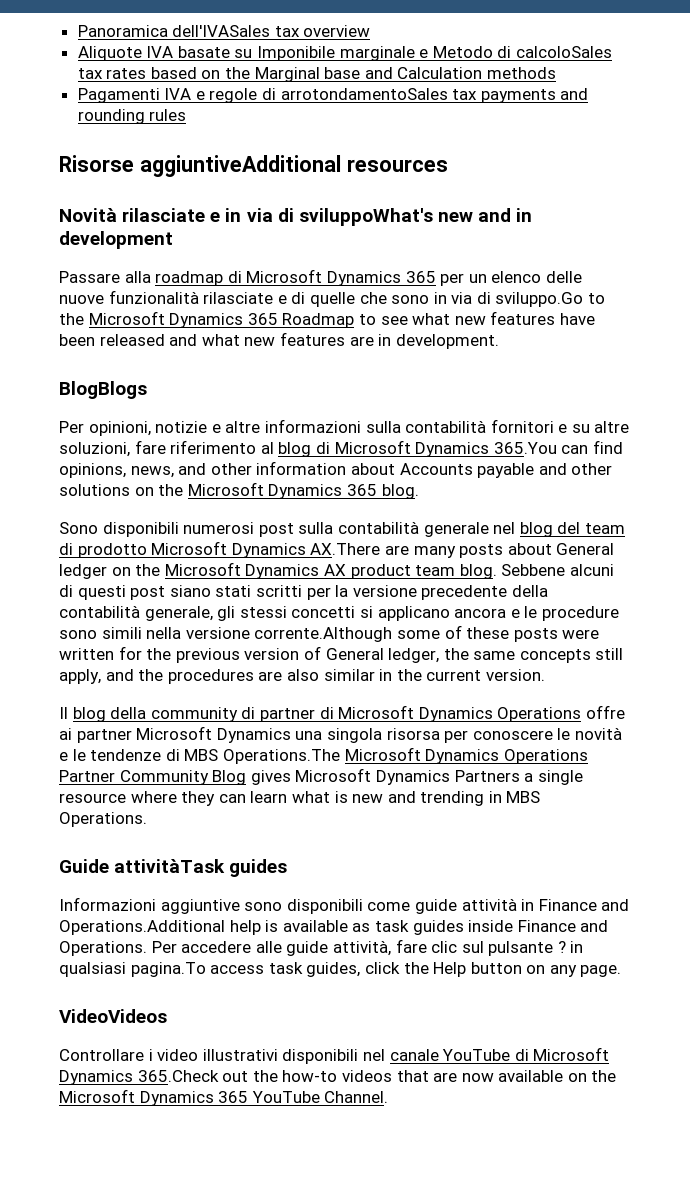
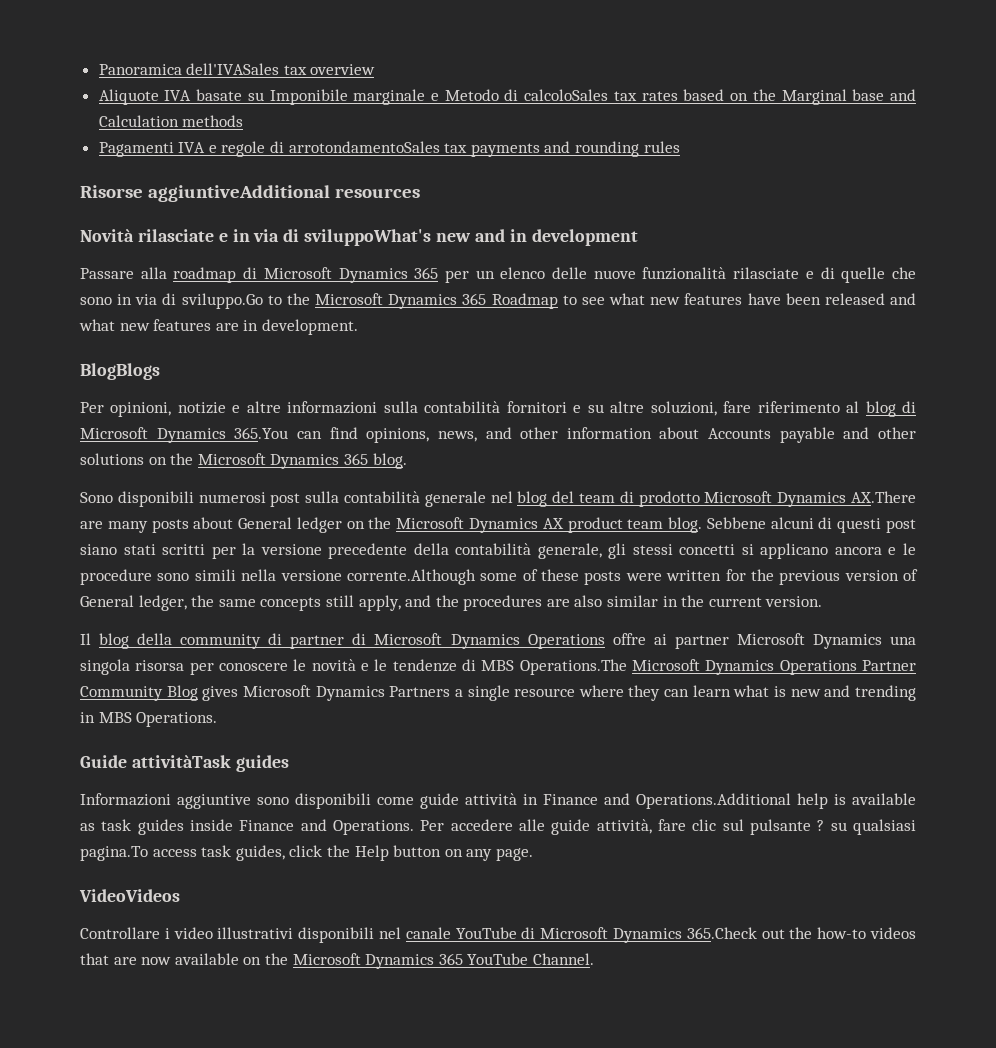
- Per accedere alle guide attività, fare clic sul pulsante ? in qualsiasi pagina.To access task guides, click the Help button on any page.
+ Per accedere alle guide attività, fare clic sul pulsante ? su qualsiasi pagina.To access task guides, click the Help button on any page.

